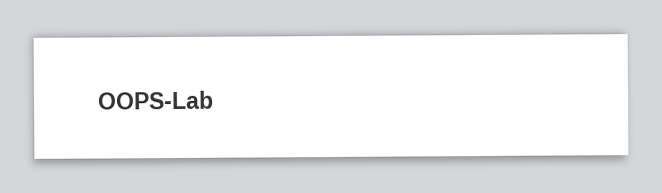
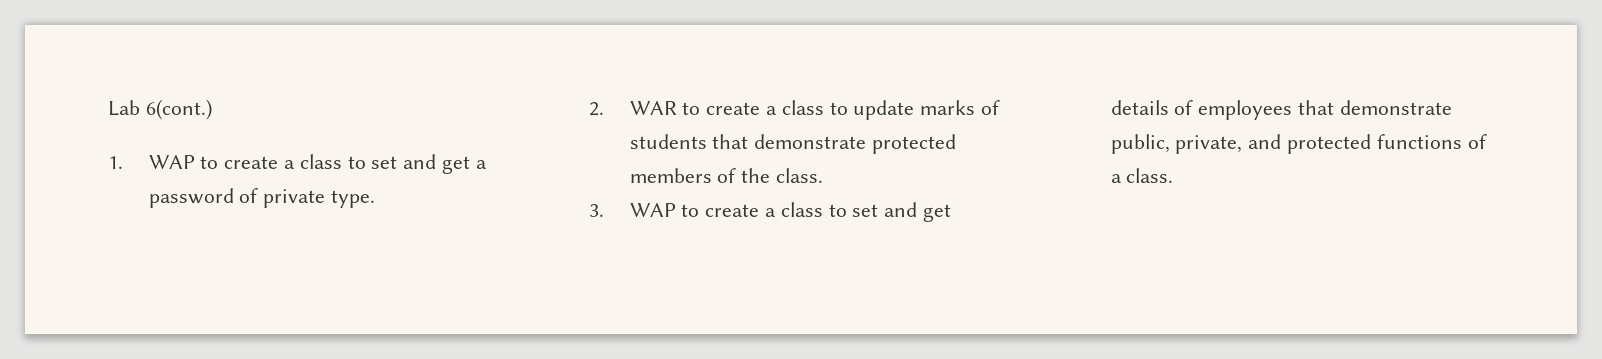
- OOPS-Lab
+ Lab 6(cont.)
+ 1. WAP to create a class to set and get a password of private type.
+ 2. WAR to create a class to update marks of students that demonstrate protected members of the class.
+ 3. WAP to create a class to set and get details of employees that demonstrate public, private, and protected functions of a class.

